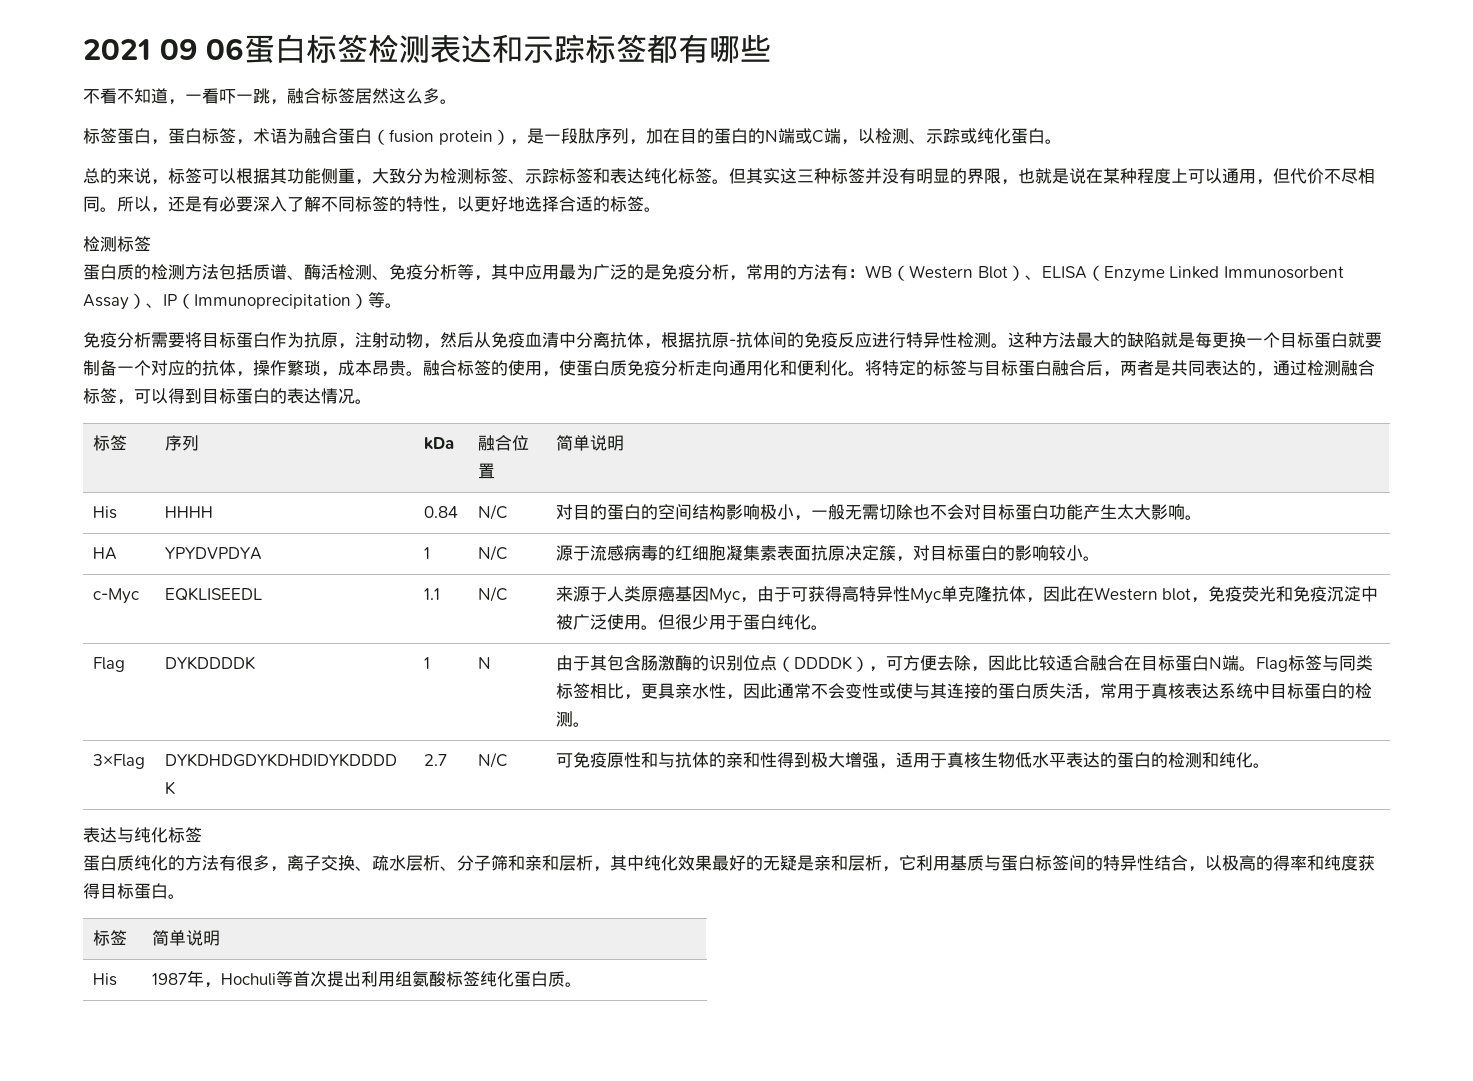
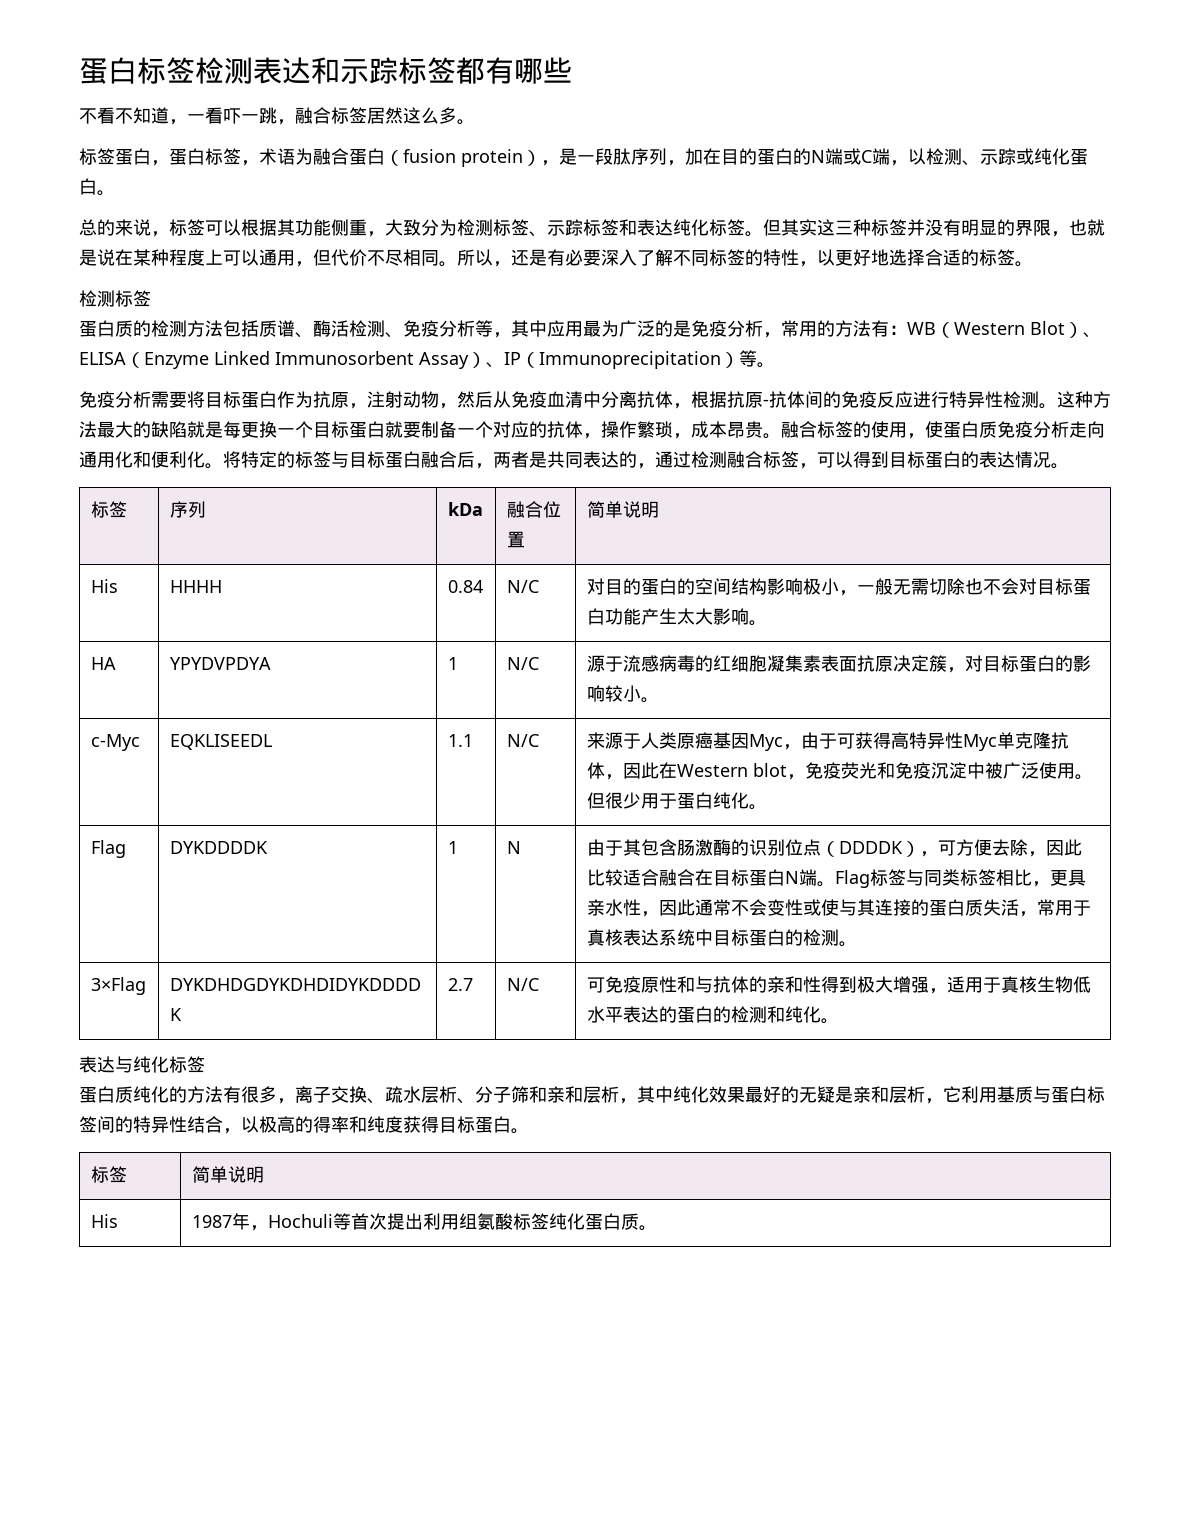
- 2021 09 06蛋白标签检测表达和示踪标签都有哪些
+ 蛋白标签检测表达和示踪标签都有哪些

